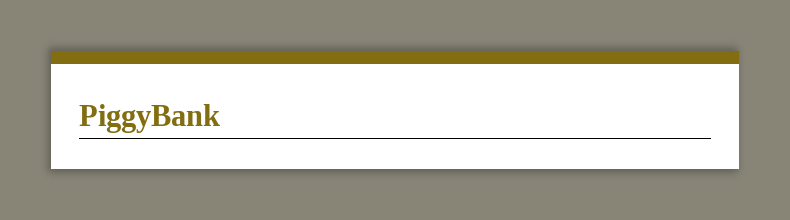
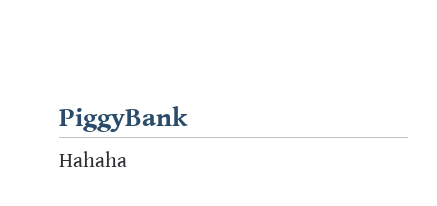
+ Hahaha

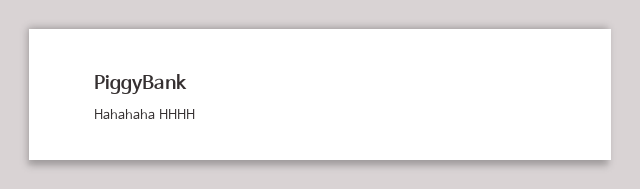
- Hahaha
+ Hahahaha HHHH

